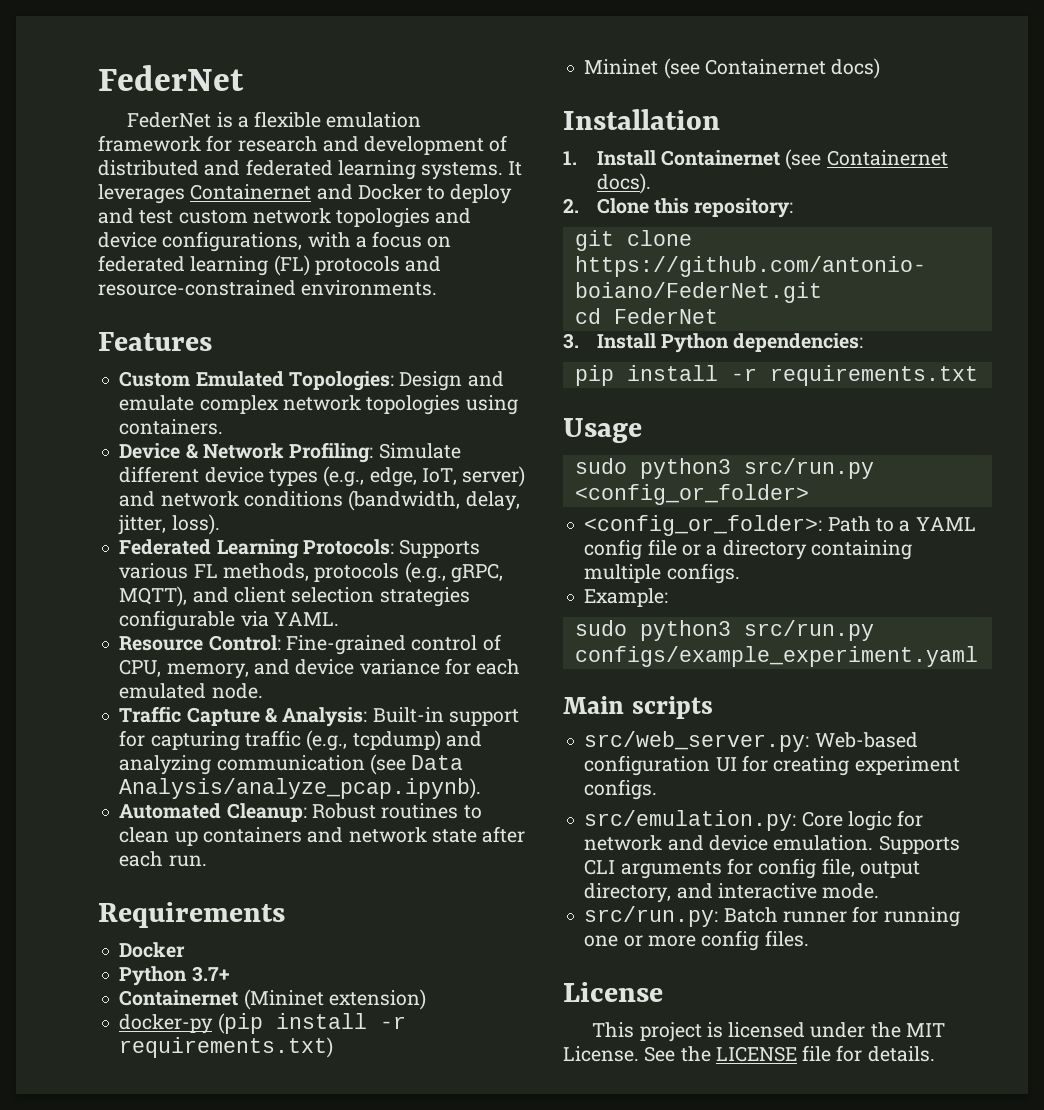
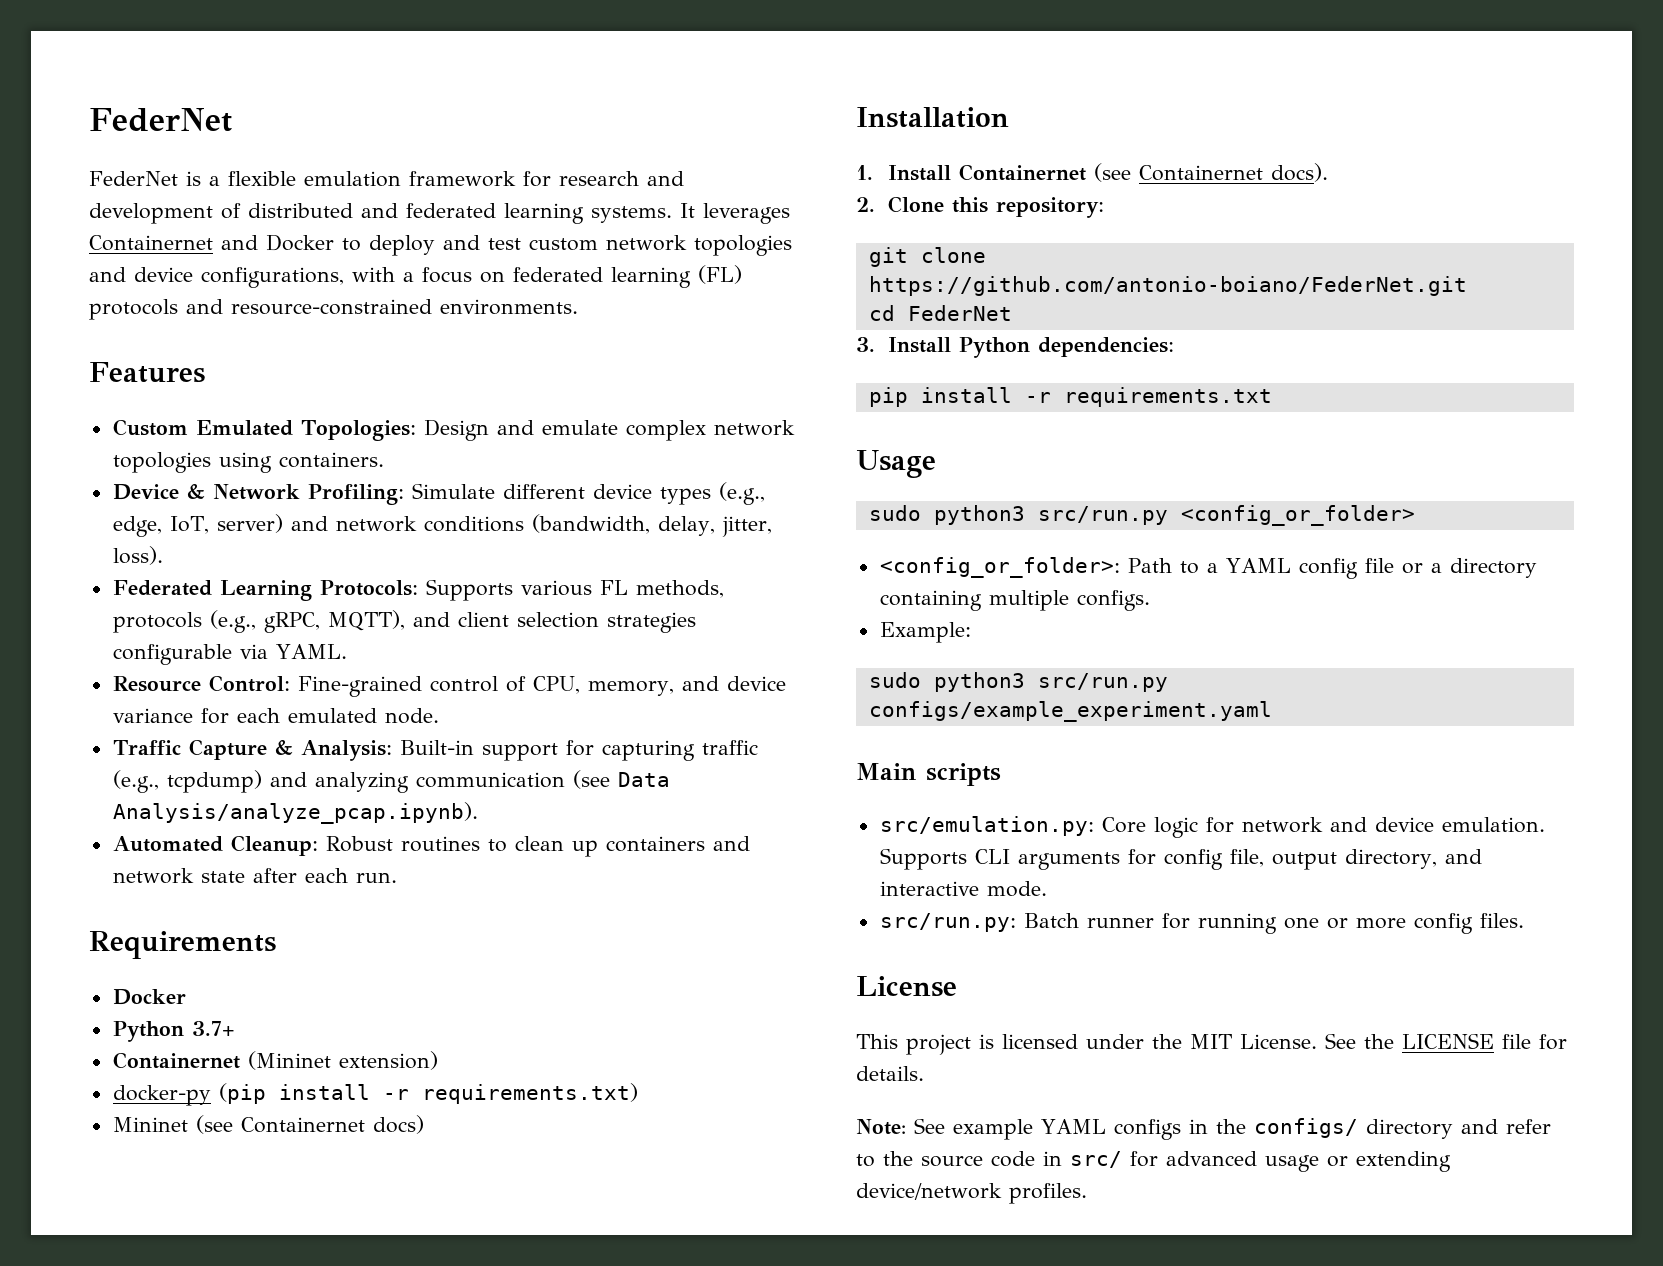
- src/web_server.py: Web-based configuration UI for creating experiment configs.
+ Note: See example YAML configs in the configs/ directory and refer to the source code in src/ for advanced usage or extending device/network profiles.

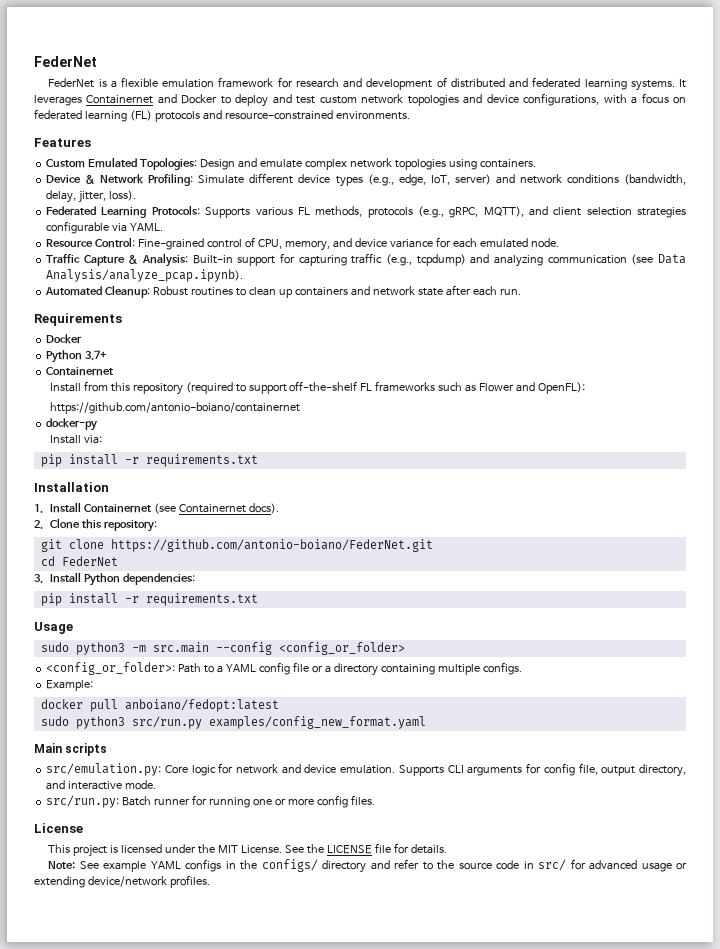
  Python 3.7+
- Containernet (Mininet extension)
- docker-py (pip install -r requirements.txt)
- Mininet (see Containernet docs)
+ Containernet
+ Install from this repository (required to support off-the-shelf FL frameworks such as Flower and OpenFL):
+ https://github.com/antonio-boiano/containernet
+ docker-py
+ Install via:
+ pip install -r requirements.txt
- sudo python3 src/run.py <config_or_folder>
+ sudo python3 -m src.main --config <config_or_folder>
- sudo python3 src/run.py configs/example_experiment.yaml
+ docker pull anboiano/fedopt:latest
+ sudo python3 src/run.py examples/config_new_format.yaml

